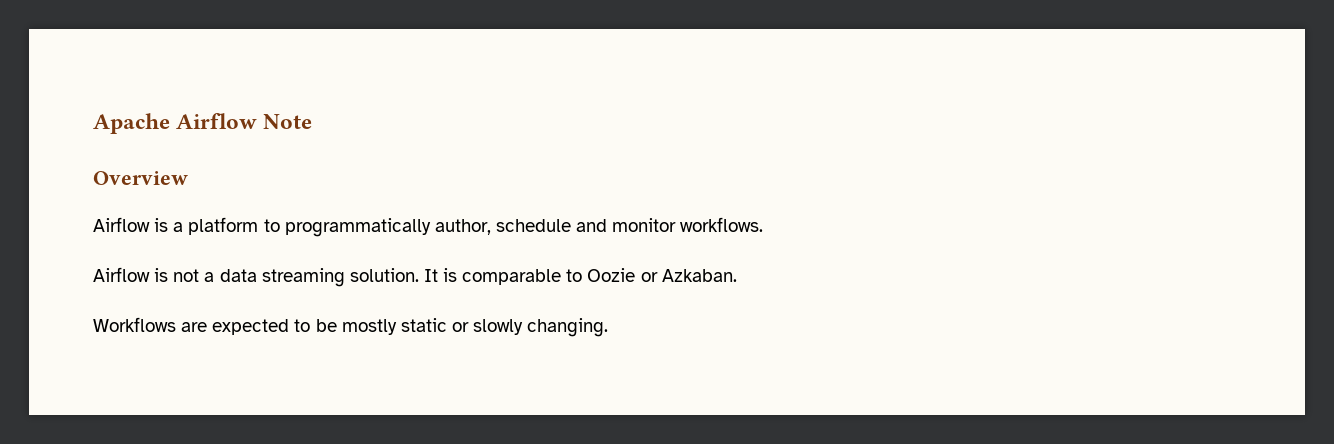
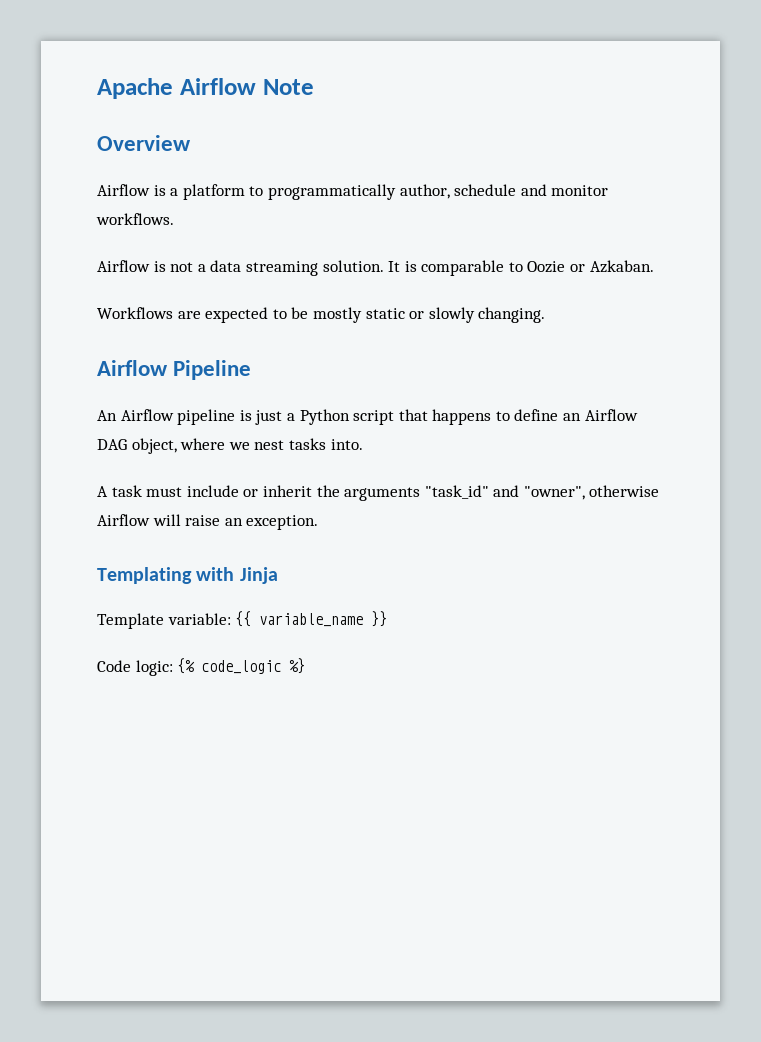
+ Airflow Pipeline
+ An Airflow pipeline is just a Python script that happens to define an Airflow DAG object, where we nest tasks into.
+ A task must include or inherit the arguments "task_id" and "owner", otherwise Airflow will raise an exception.
+ Templating with Jinja
+ Template variable: {{ variable_name }}
+ Code logic: {% code_logic %}

